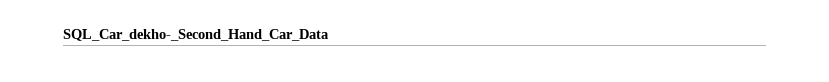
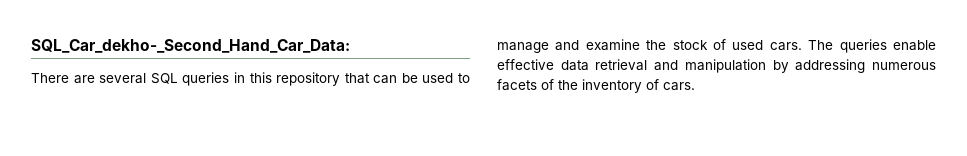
- SQL_Car_dekho-_Second_Hand_Car_Data
+ SQL_Car_dekho-_Second_Hand_Car_Data:
+ There are several SQL queries in this repository that can be used to manage and examine the stock of used cars. The queries enable effective data retrieval and manipulation by addressing numerous facets of the inventory of cars.

